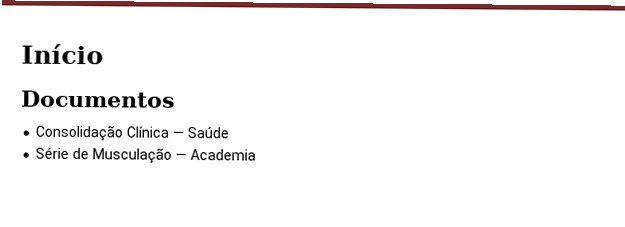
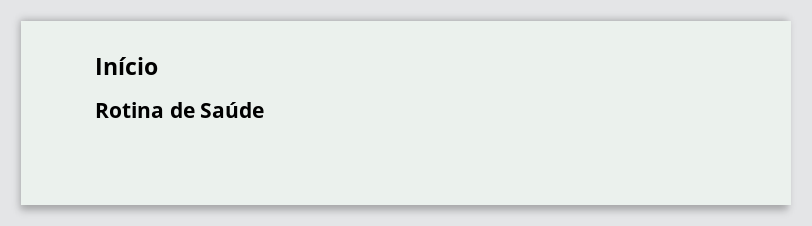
- Documentos
- Consolidação Clínica — Saúde
- Série de Musculação — Academia
+ Rotina de Saúde

